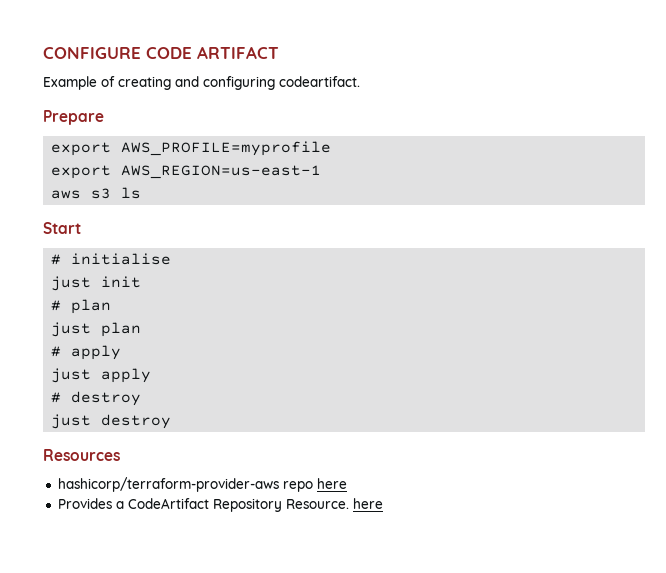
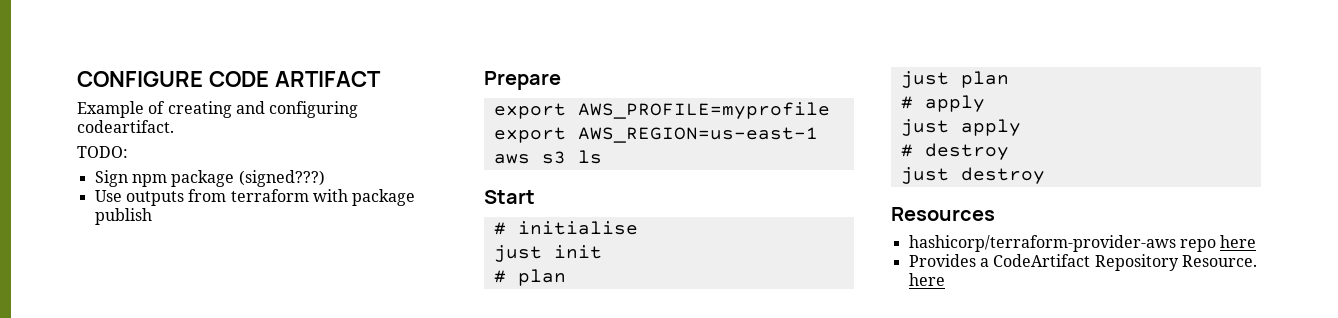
+ TODO:
+ Sign npm package (signed???)
+ Use outputs from terraform with package publish

